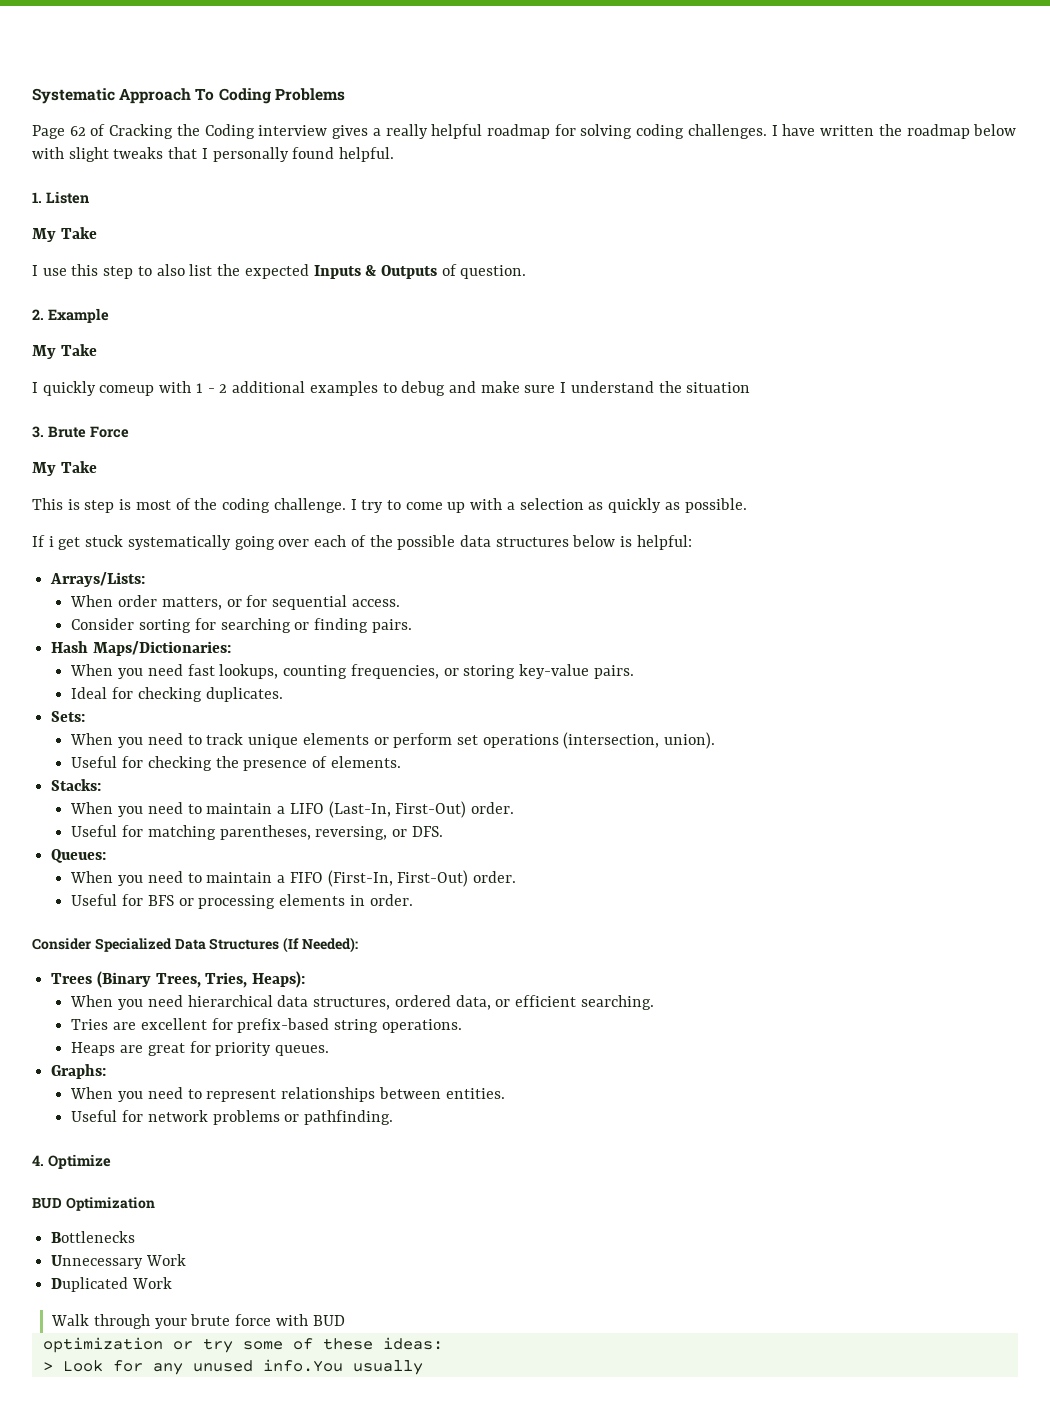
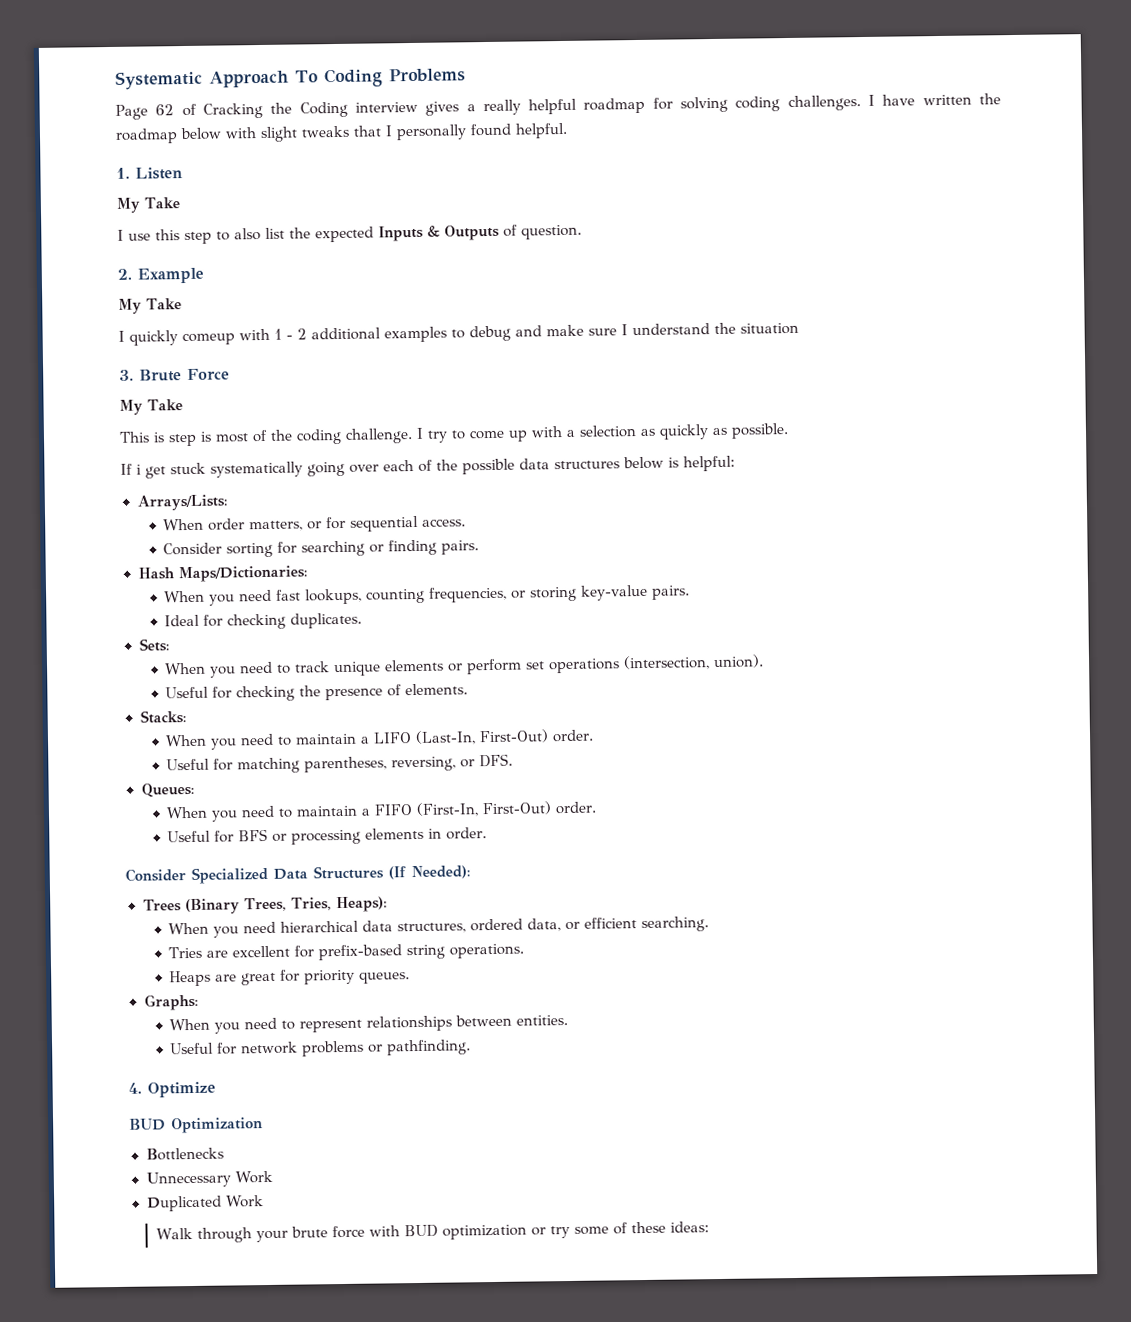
- Walk through your brute force with BUD
- optimization or try some of these ideas:
+ Walk through your brute force with BUD optimization or try some of these ideas:
- > Look for any unused info.You usually

